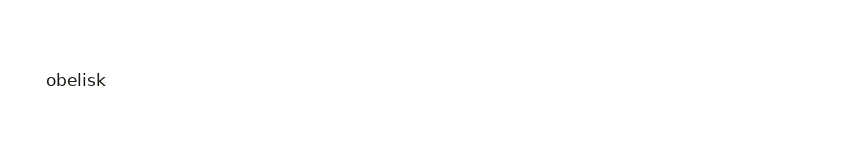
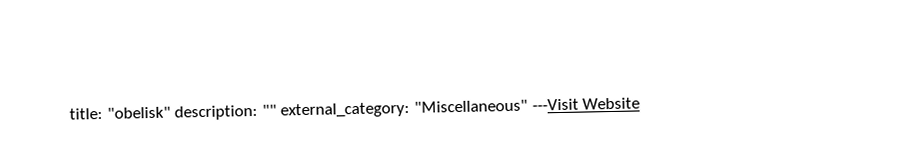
- obelisk
+ title: "obelisk" description: "" external_category: "Miscellaneous" ---Visit Website

